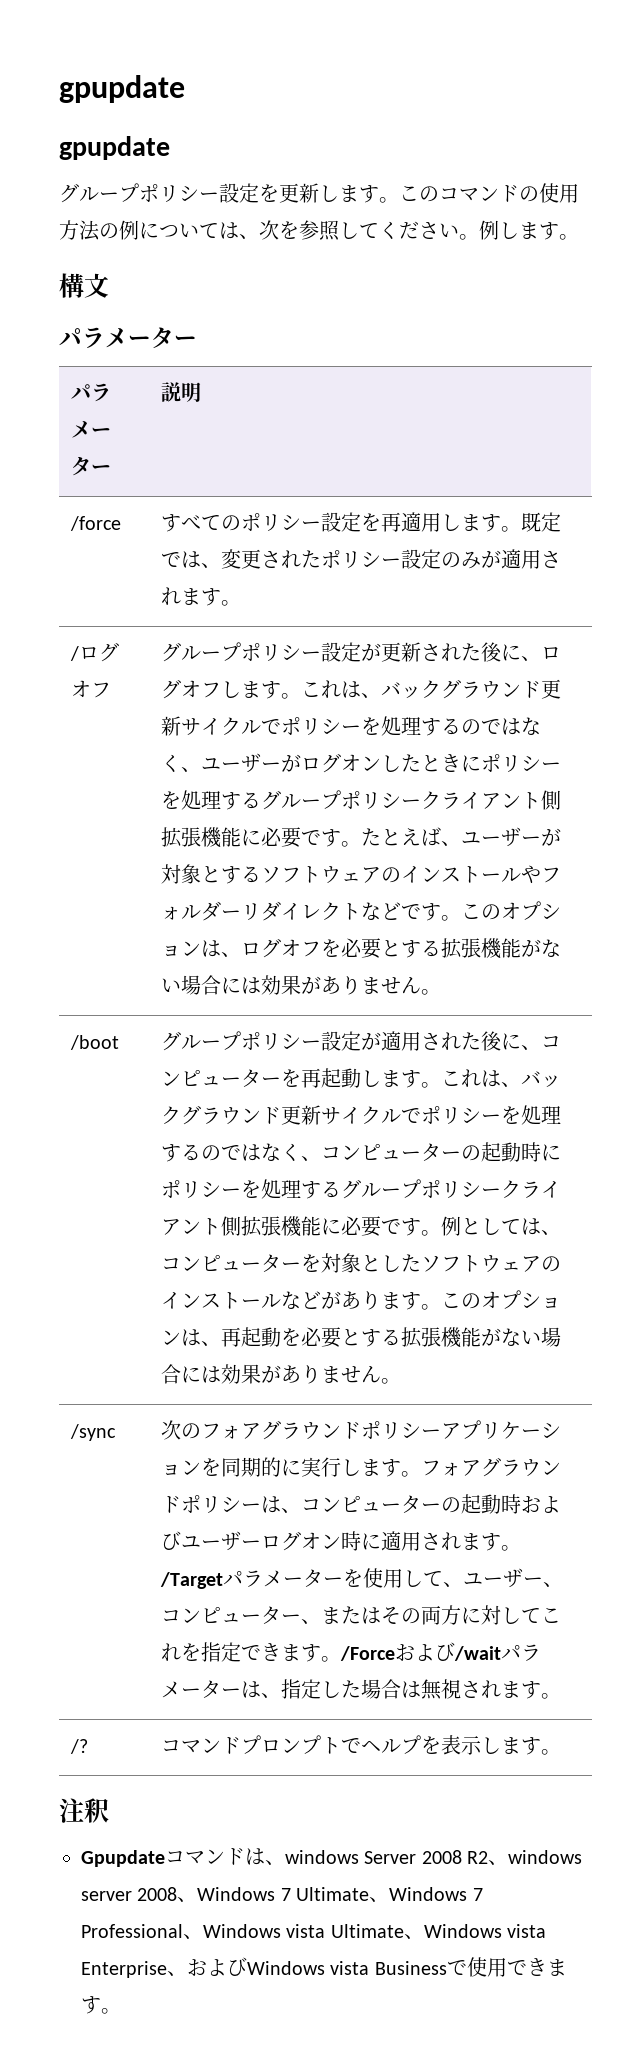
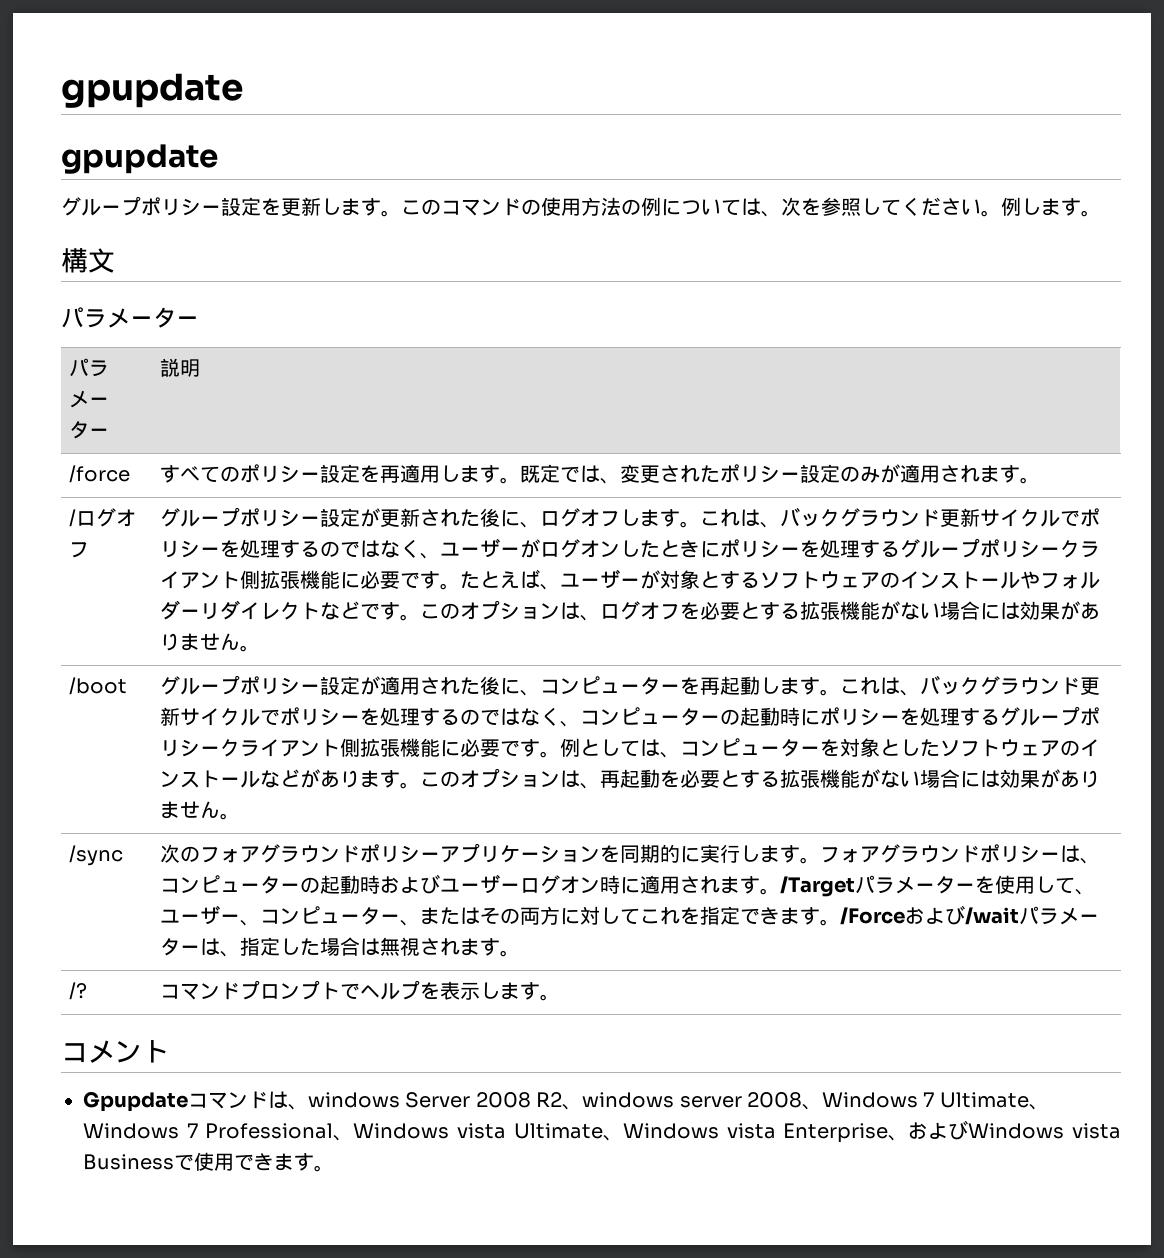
- 注釈
+ コメント

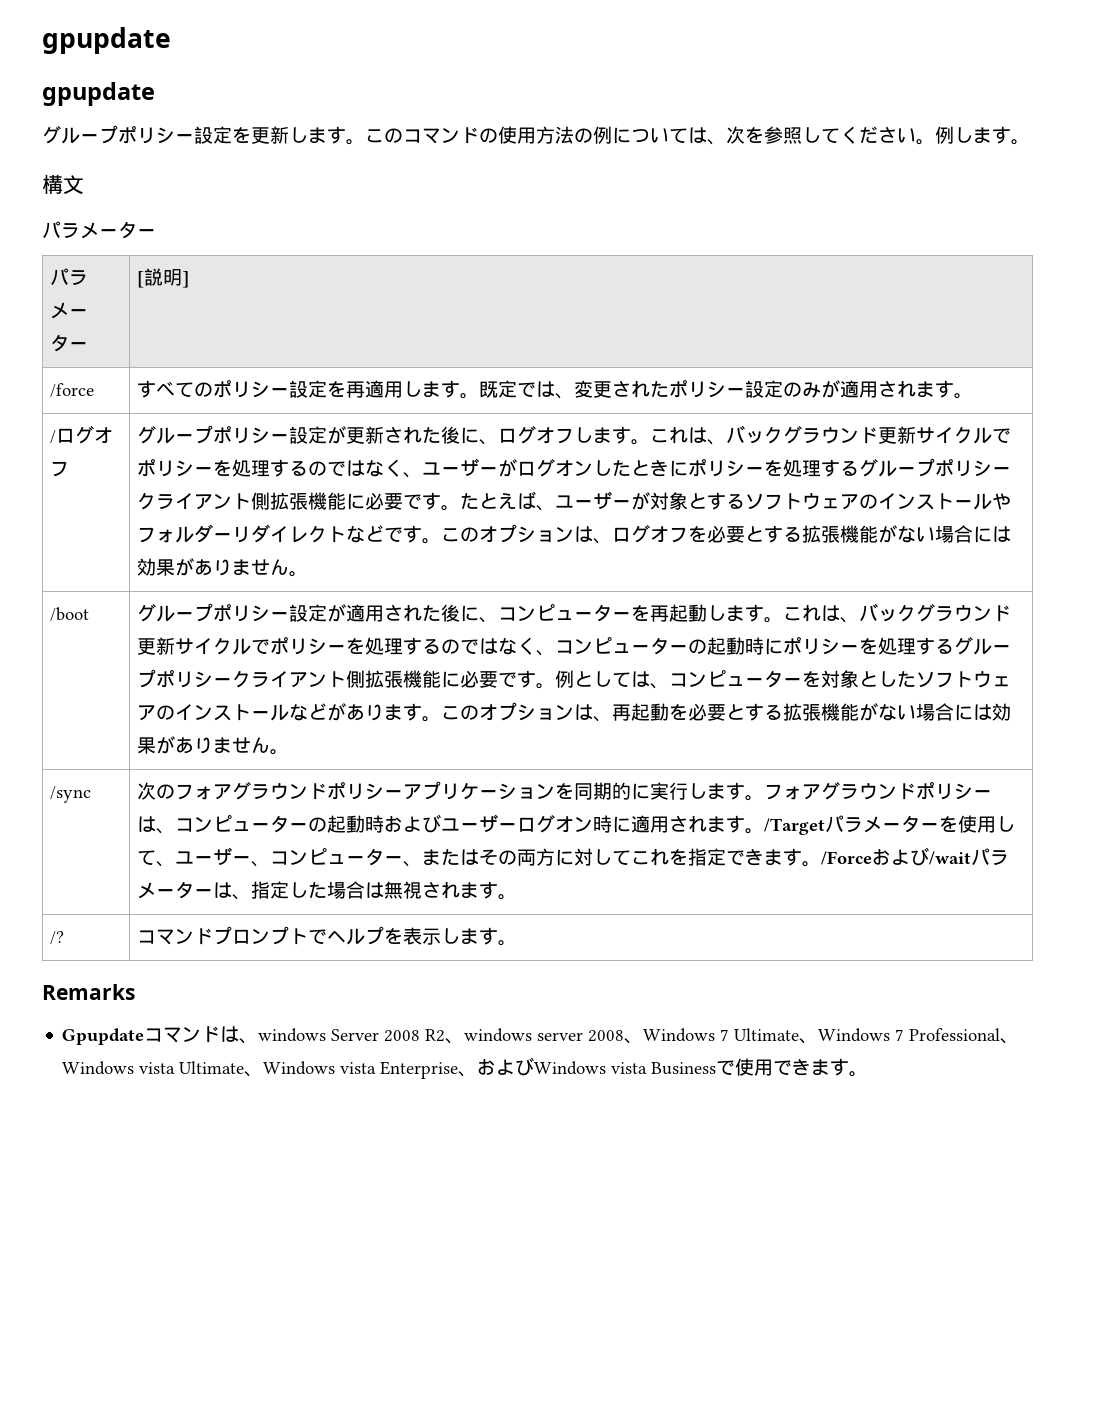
- パラメーター | 説明
+ パラメーター | [説明]
- コメント
+ Remarks

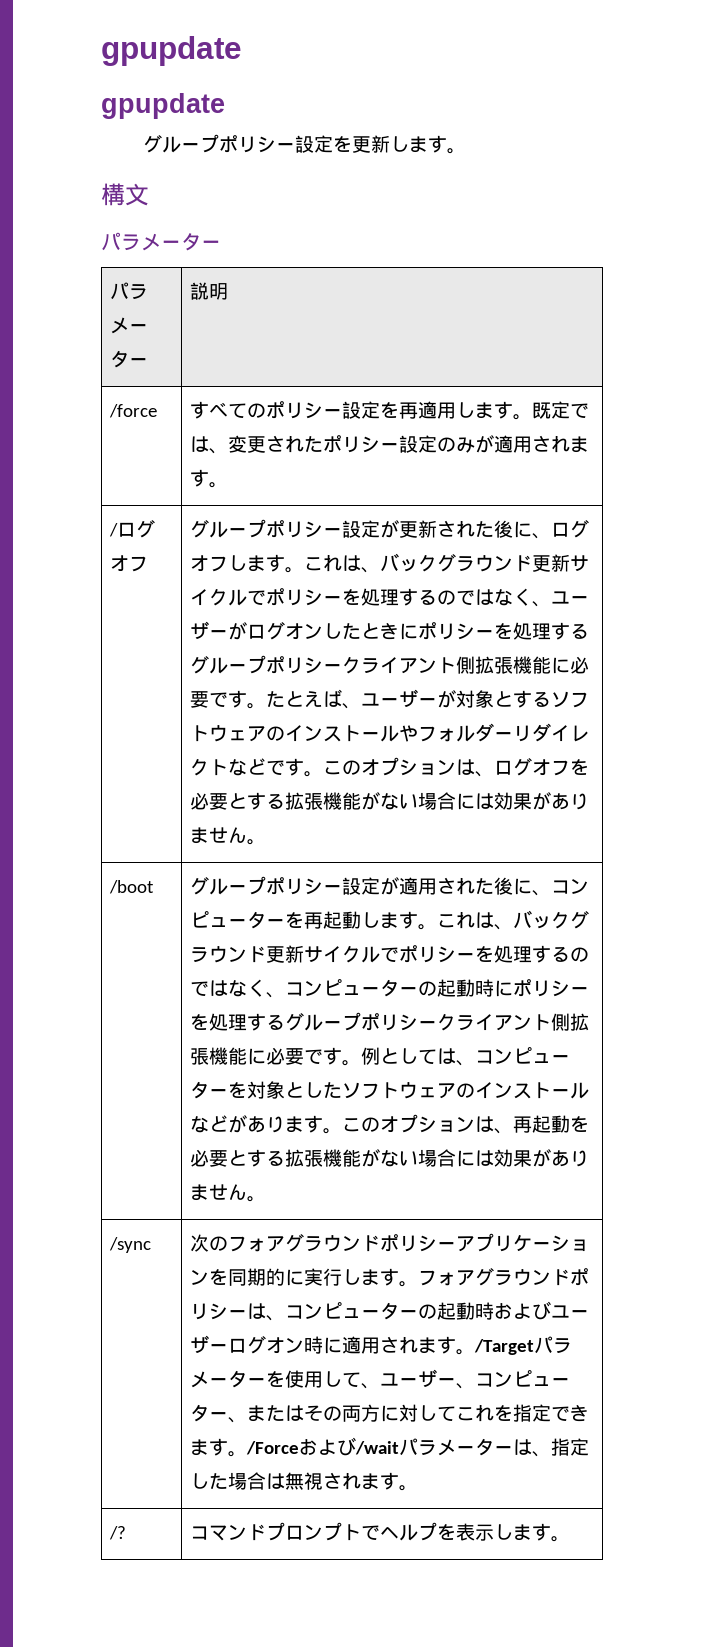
- このコマンドの使用方法の例については、次を参照してください。例します。
- パラメーター | [説明]
+ パラメーター | 説明
- Remarks
- Gpupdateコマンドは、windows Server 2008 R2、windows server 2008、Windows 7 Ultimate、Windows 7 Professional、Windows vista Ultimate、Windows vista Enterprise、およびWindows vista Businessで使用できます。

